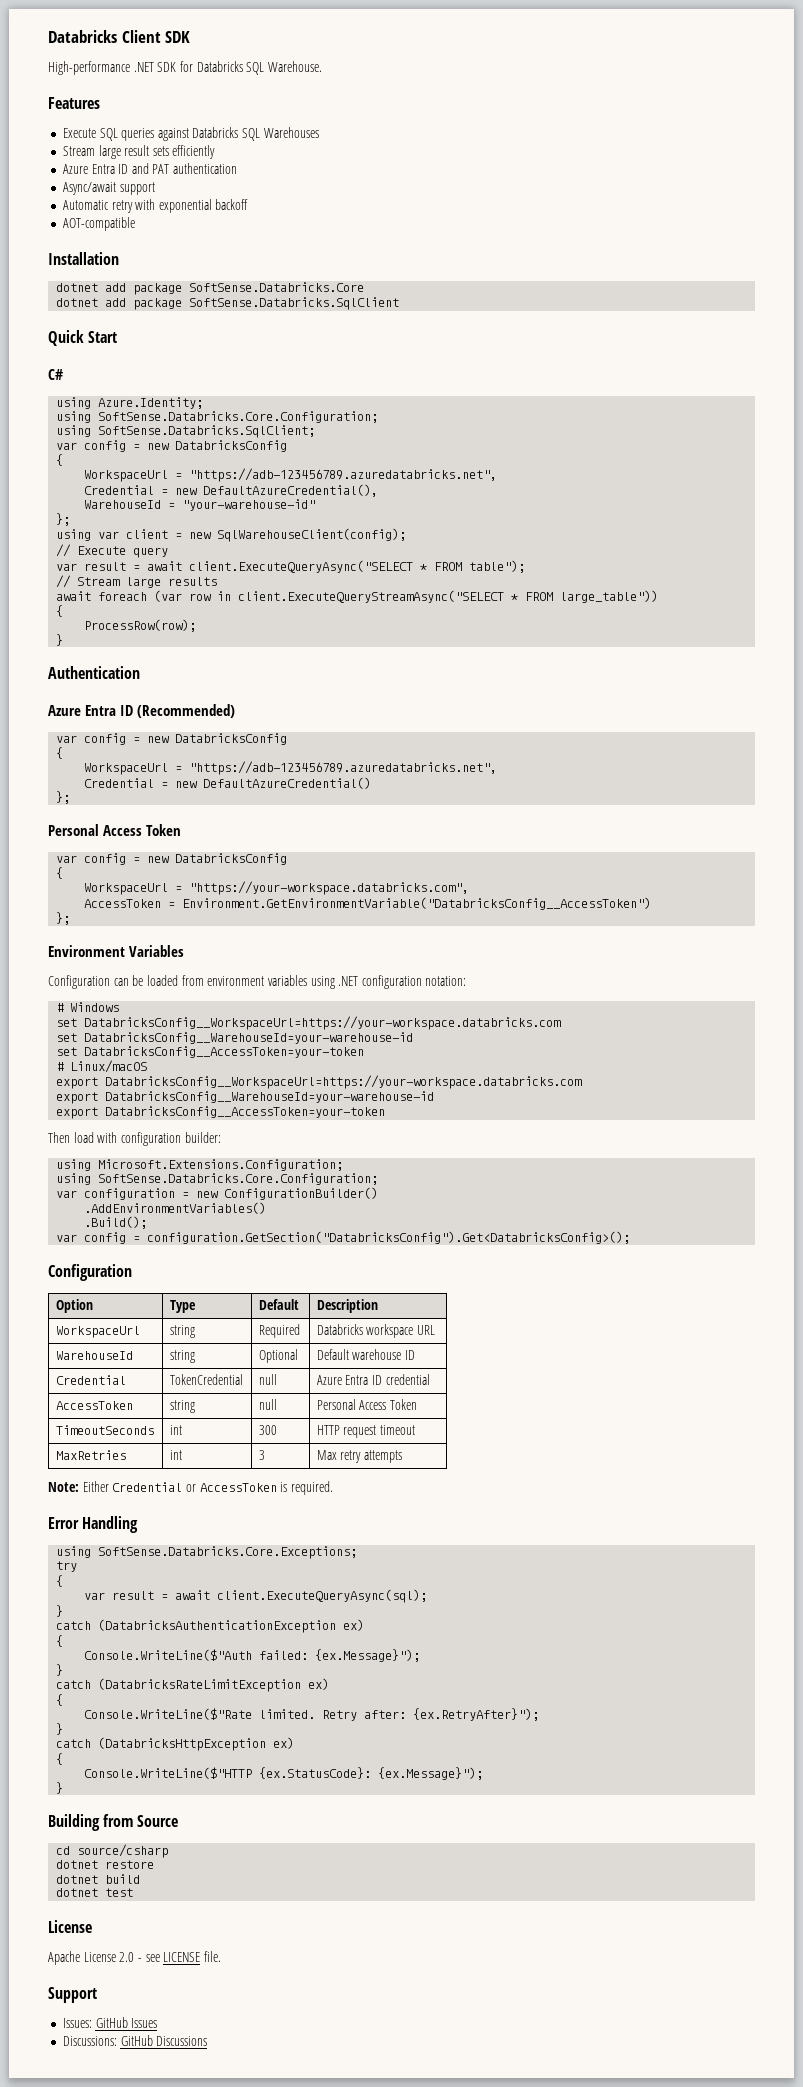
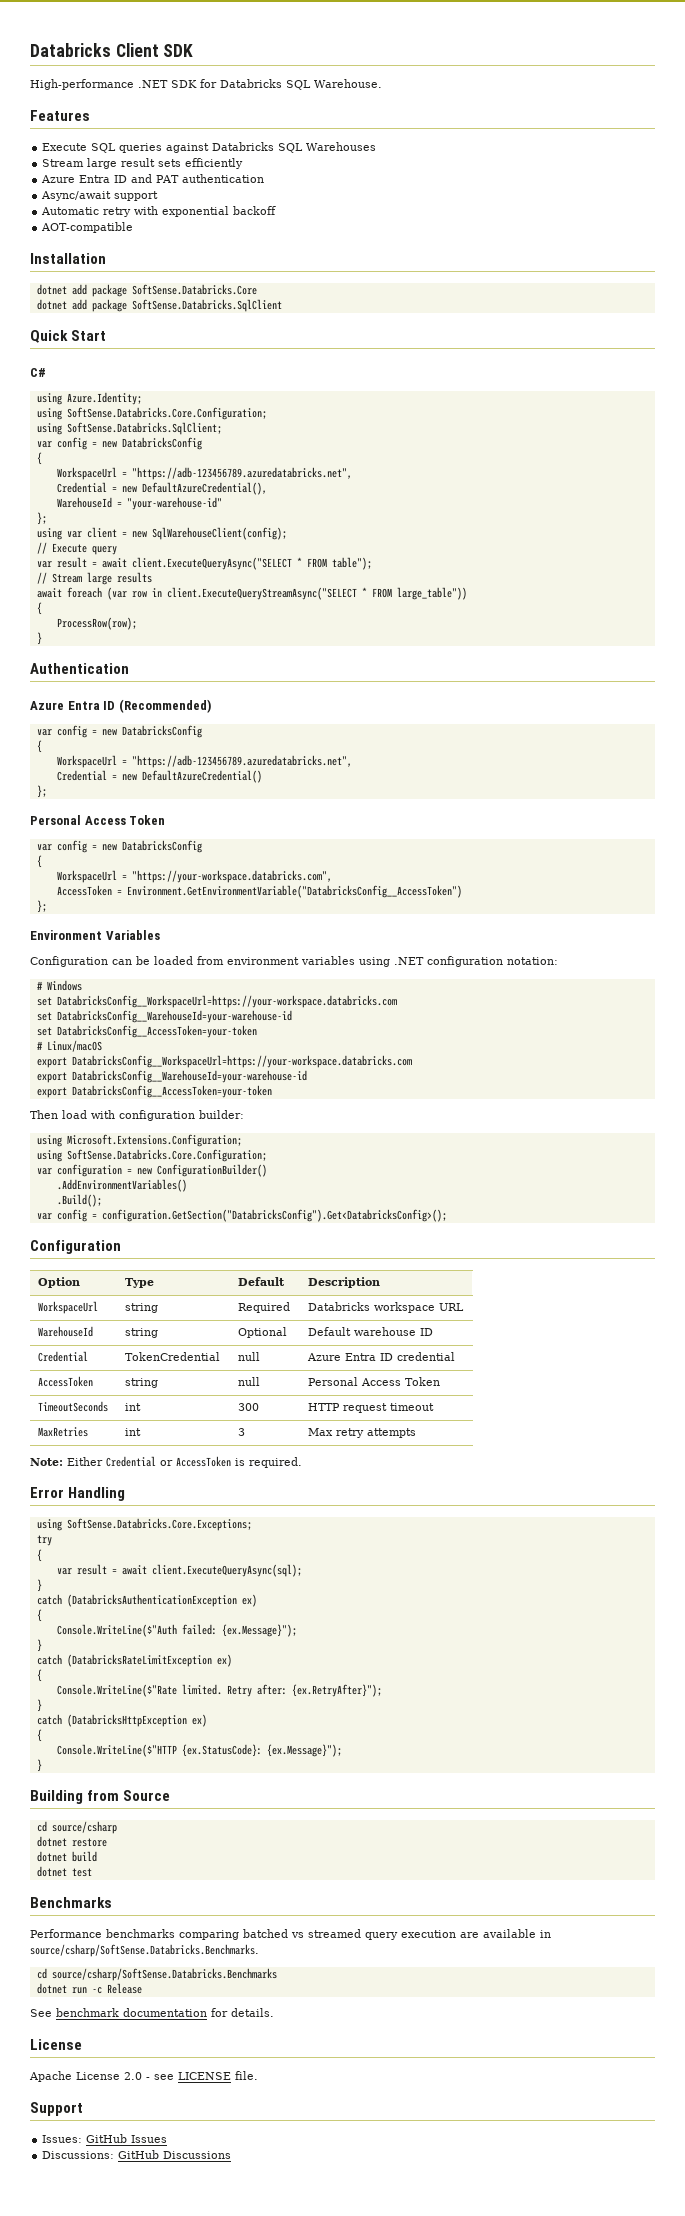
+ Benchmarks
+ Performance benchmarks comparing batched vs streamed query execution are available in source/csharp/SoftSense.Databricks.Benchmarks.
+ cd source/csharp/SoftSense.Databricks.Benchmarks
+ dotnet run -c Release
+ See benchmark documentation for details.

